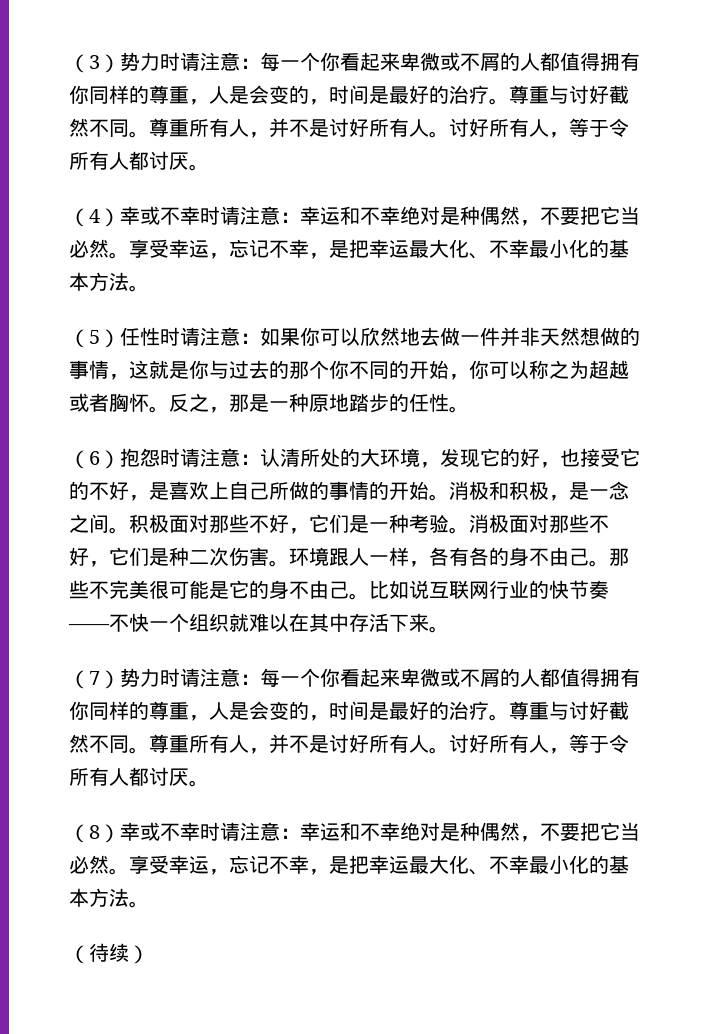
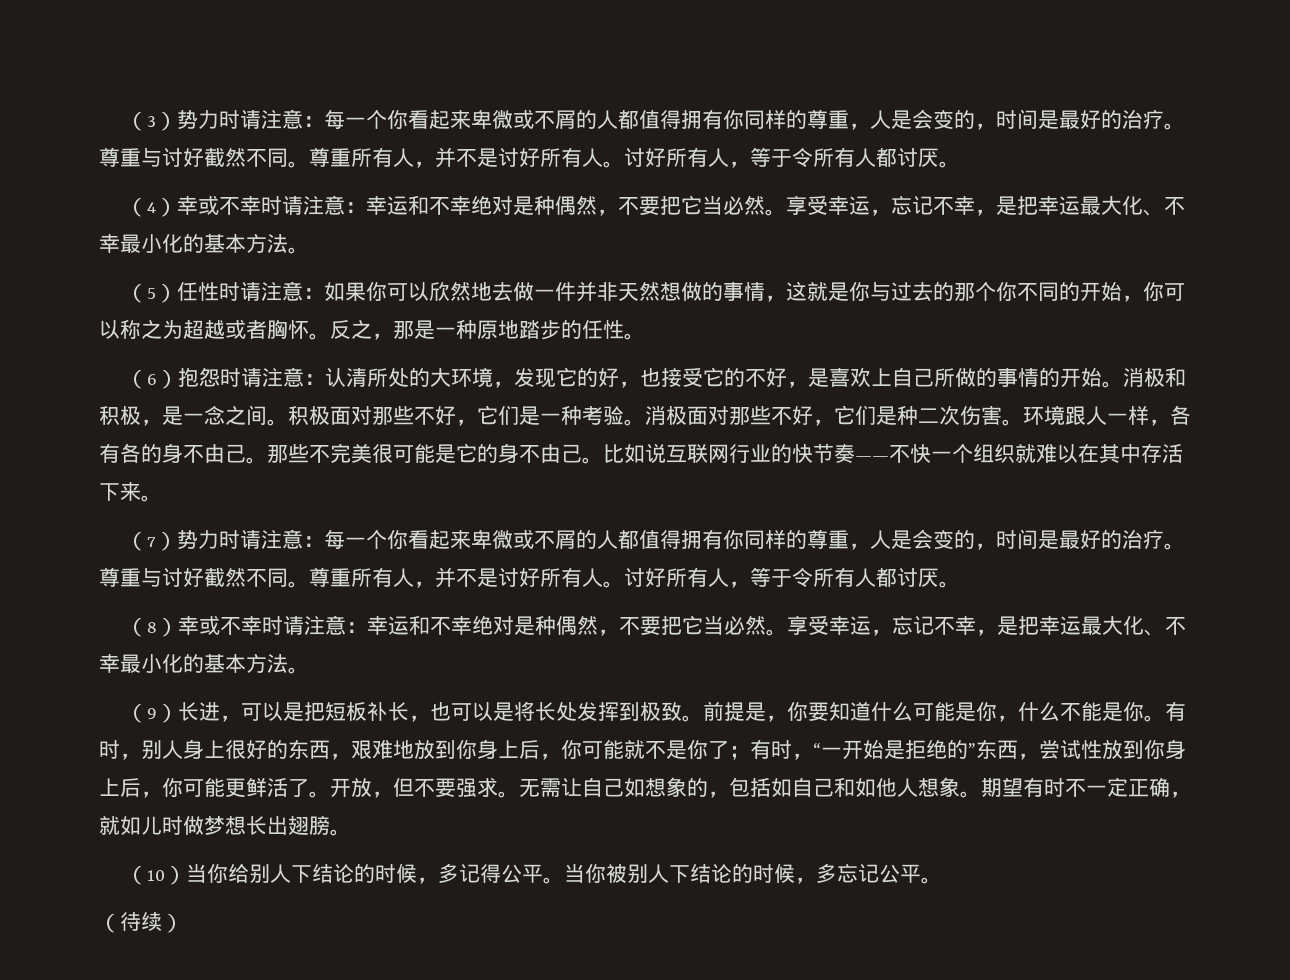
+ （9）长进，可以是把短板补长，也可以是将长处发挥到极致。前提是，你要知道什么可能是你，什么不能是你。有时，别人身上很好的东西，艰难地放到你身上后，你可能就不是你了；有时，“一开始是拒绝的”东西，尝试性放到你身上后，你可能更鲜活了。开放，但不要强求。无需让自己如想象的，包括如自己和如他人想象。期望有时不一定正确，就如儿时做梦想长出翅膀。
+ （10）当你给别人下结论的时候，多记得公平。当你被别人下结论的时候，多忘记公平。

